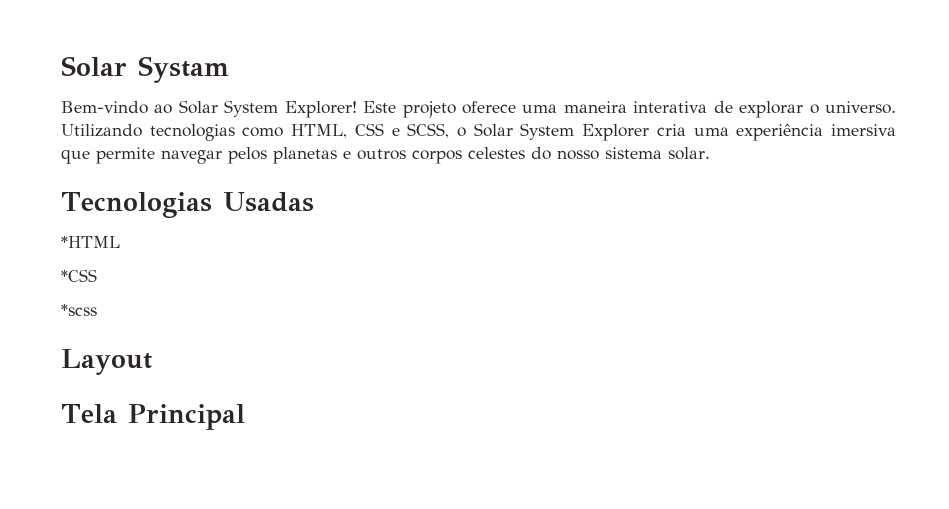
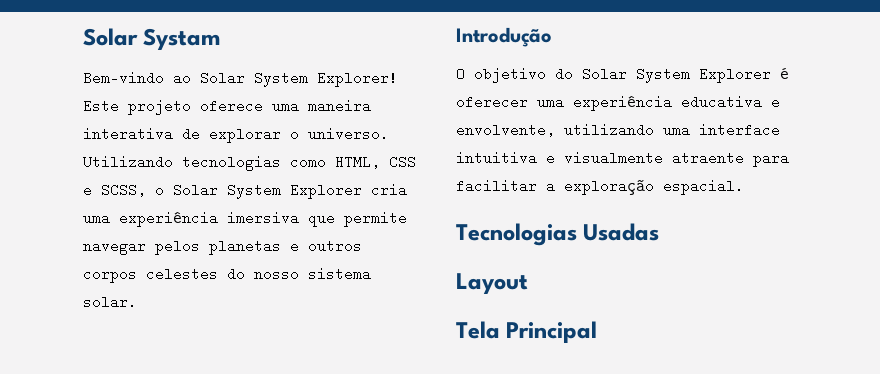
+ Introdução
+ O objetivo do Solar System Explorer é oferecer uma experiência educativa e envolvente, utilizando uma interface intuitiva e visualmente atraente para facilitar a exploração espacial.
- *HTML
- *CSS
- *scss

